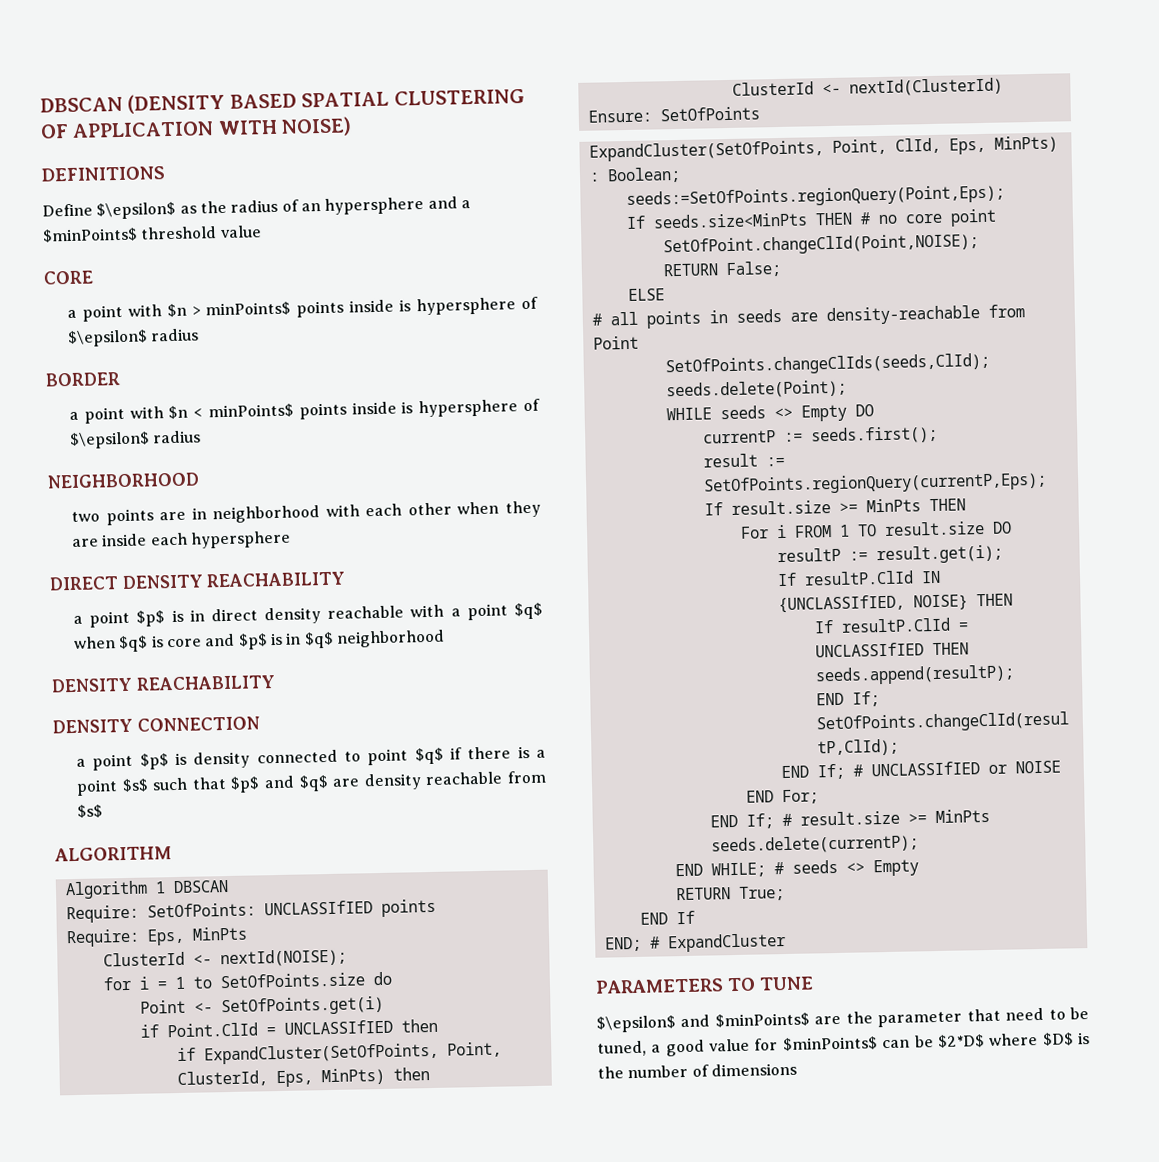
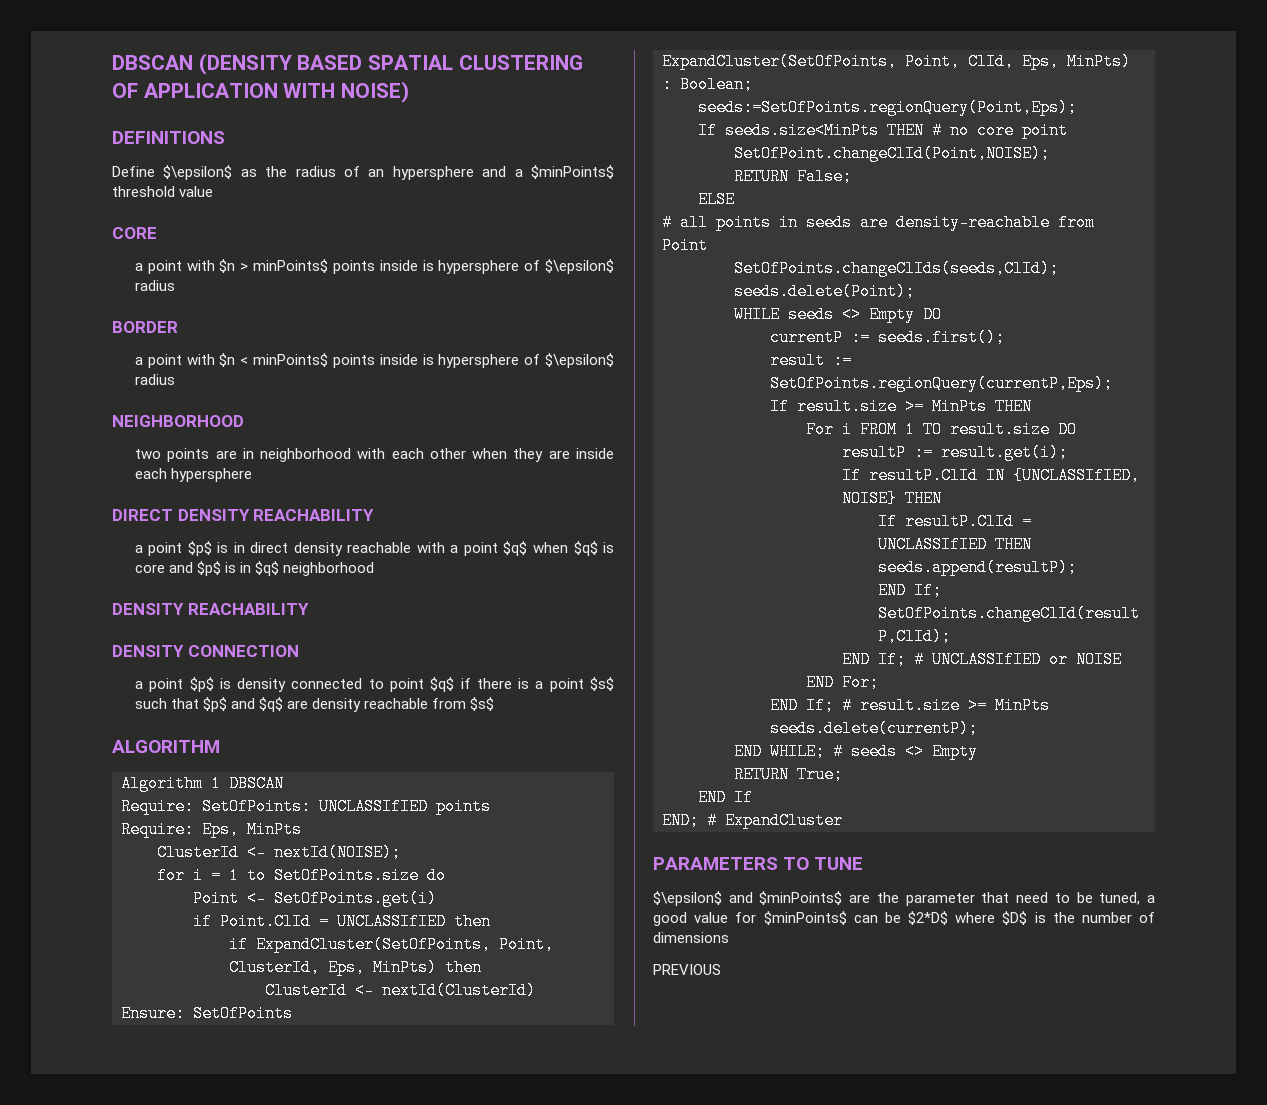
+ PREVIOUS

